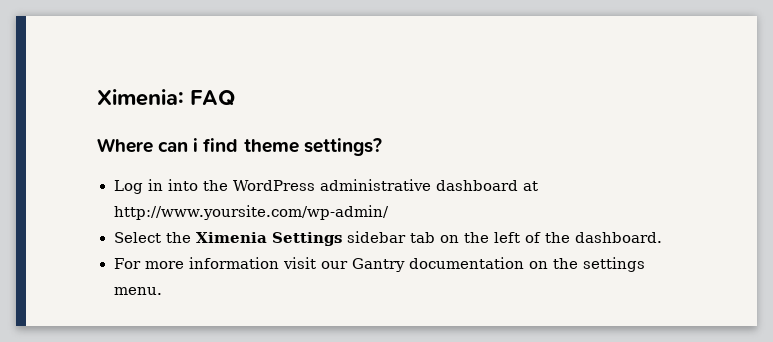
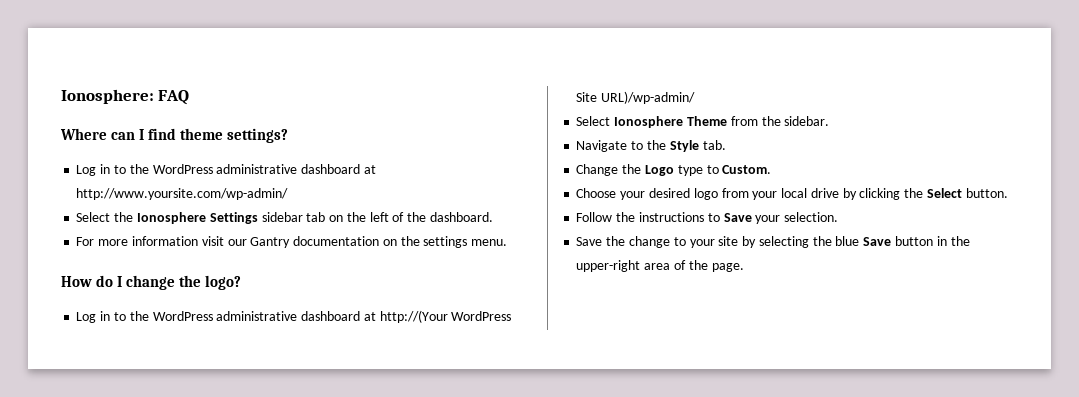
- Ximenia: FAQ
+ Ionosphere: FAQ
- Where can i find theme settings?
+ Where can I find theme settings?
- Log in into the WordPress administrative dashboard at http://www.yoursite.com/wp-admin/
+ Log in to the WordPress administrative dashboard at http://www.yoursite.com/wp-admin/
- Select the Ximenia Settings sidebar tab on the left of the dashboard.
+ Select the Ionosphere Settings sidebar tab on the left of the dashboard.
+ How do I change the logo?
+ Log in to the WordPress administrative dashboard at http://(Your WordPress Site URL)/wp-admin/
+ Select Ionosphere Theme from the sidebar.
+ Navigate to the Style tab.
+ Change the Logo type to Custom.
+ Choose your desired logo from your local drive by clicking the Select button.
+ Follow the instructions to Save your selection.
+ Save the change to your site by selecting the blue Save button in the upper-right area of the page.

